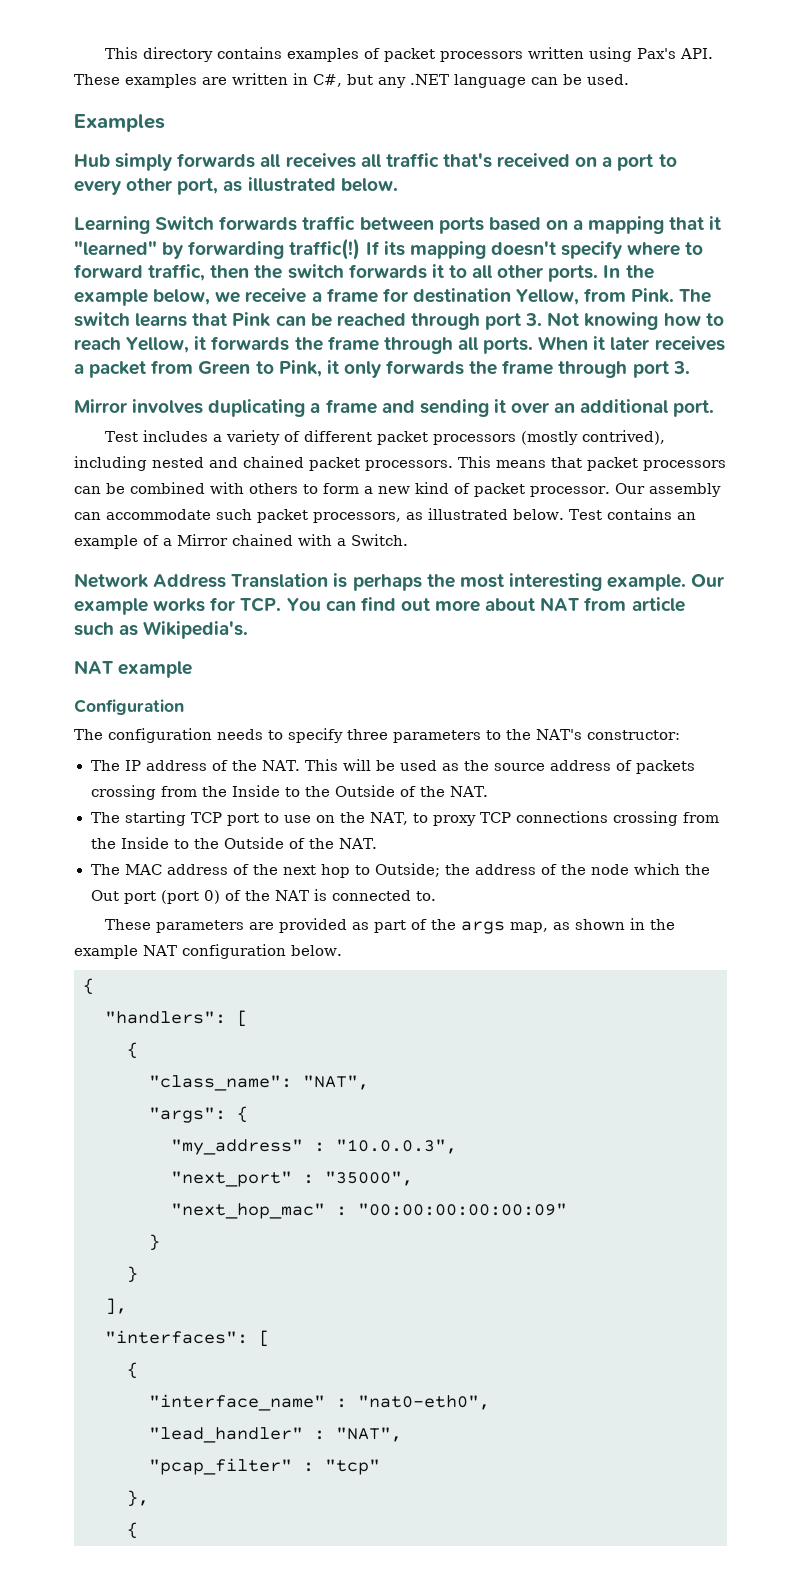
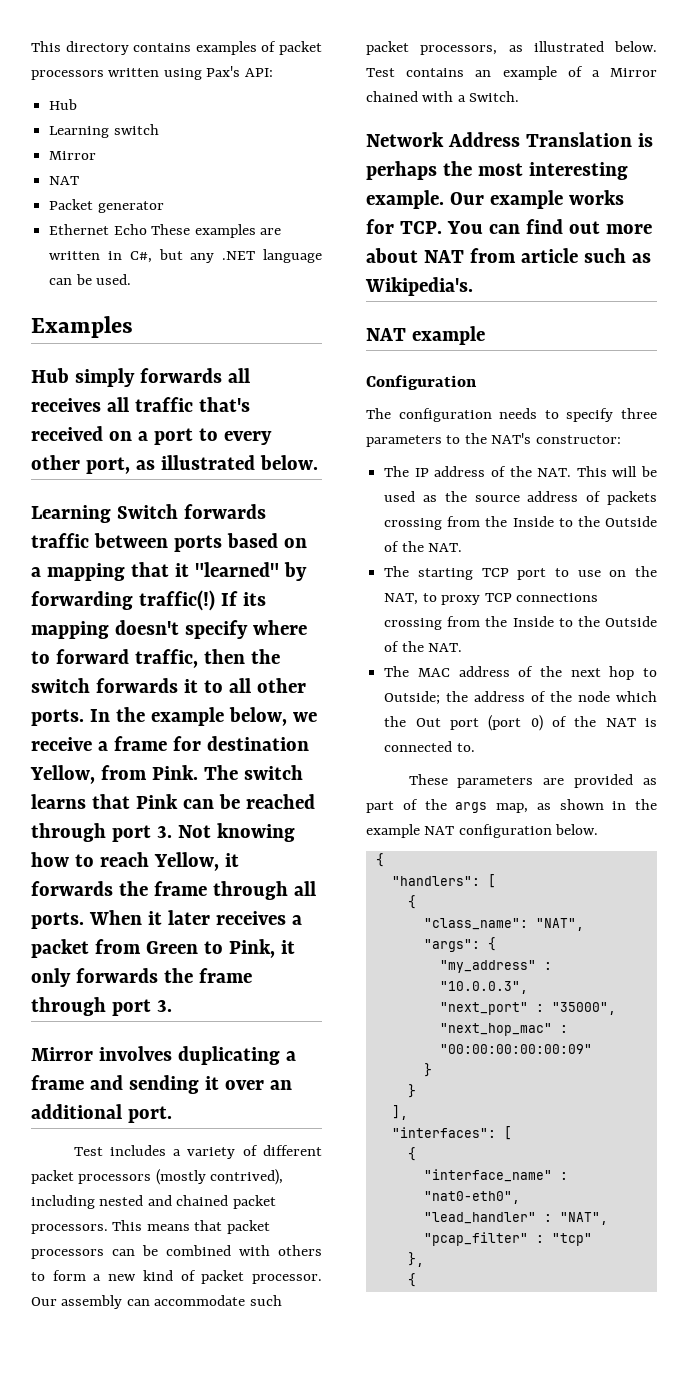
- This directory contains examples of packet processors written using Pax's API. These examples are written in C#, but any .NET language can be used.
+ This directory contains examples of packet processors written using Pax's API:
+ Hub
+ Learning switch
+ Mirror
+ NAT
+ Packet generator
+ Ethernet Echo These examples are written in C#, but any .NET language can be used.

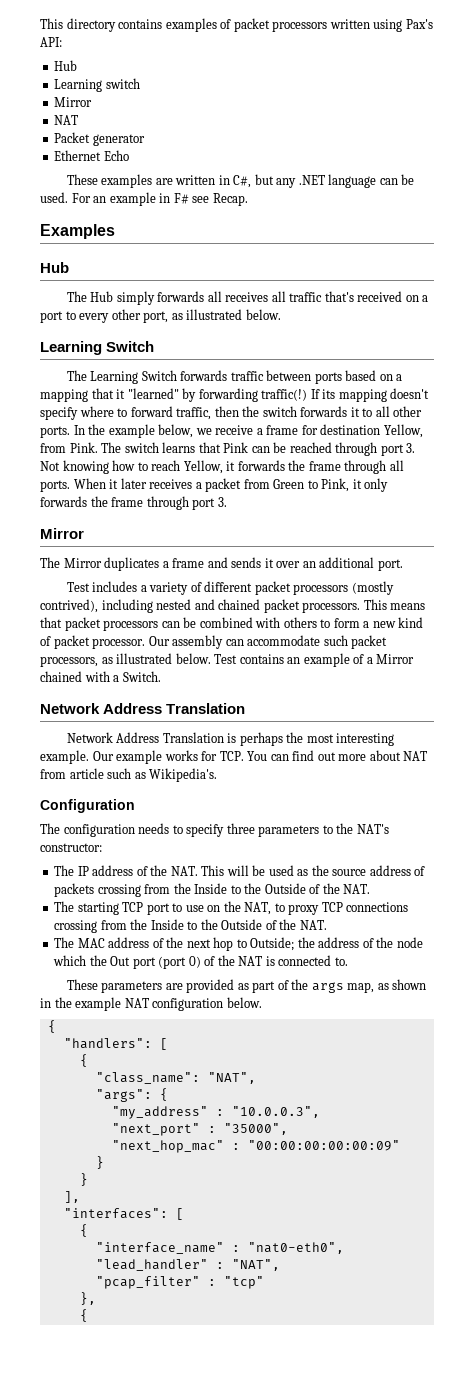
- Ethernet Echo These examples are written in C#, but any .NET language can be used.
+ Ethernet Echo
+ These examples are written in C#, but any .NET language can be used. For an example in F# see Recap.
  Examples
- Hub simply forwards all receives all traffic that's received on a port to every other port, as illustrated below.
- Learning Switch forwards traffic between ports based on a mapping that it "learned" by forwarding traffic(!)
+ Hub
+ The Hub simply forwards all receives all traffic that's received on a port to every other port, as illustrated below.
+ Learning Switch
+ The Learning Switch forwards traffic between ports based on a mapping that it "learned" by forwarding traffic(!)
  When it later receives a packet from Green to Pink, it only forwards the frame through port 3.
- Mirror involves duplicating a frame and sending it over an additional port.
+ Mirror
+ The Mirror duplicates a frame and sends it over an additional port.
  Test contains an example of a Mirror chained with a Switch.
+ Network Address Translation
- NAT example

